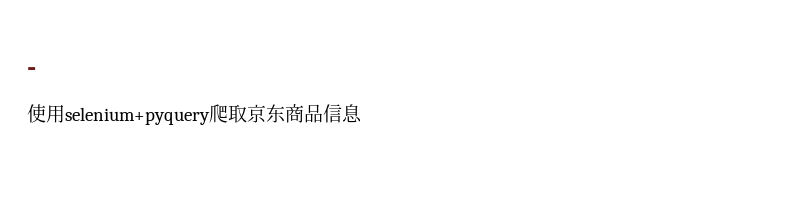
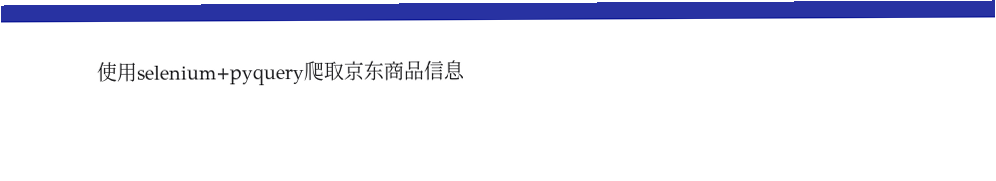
- -

